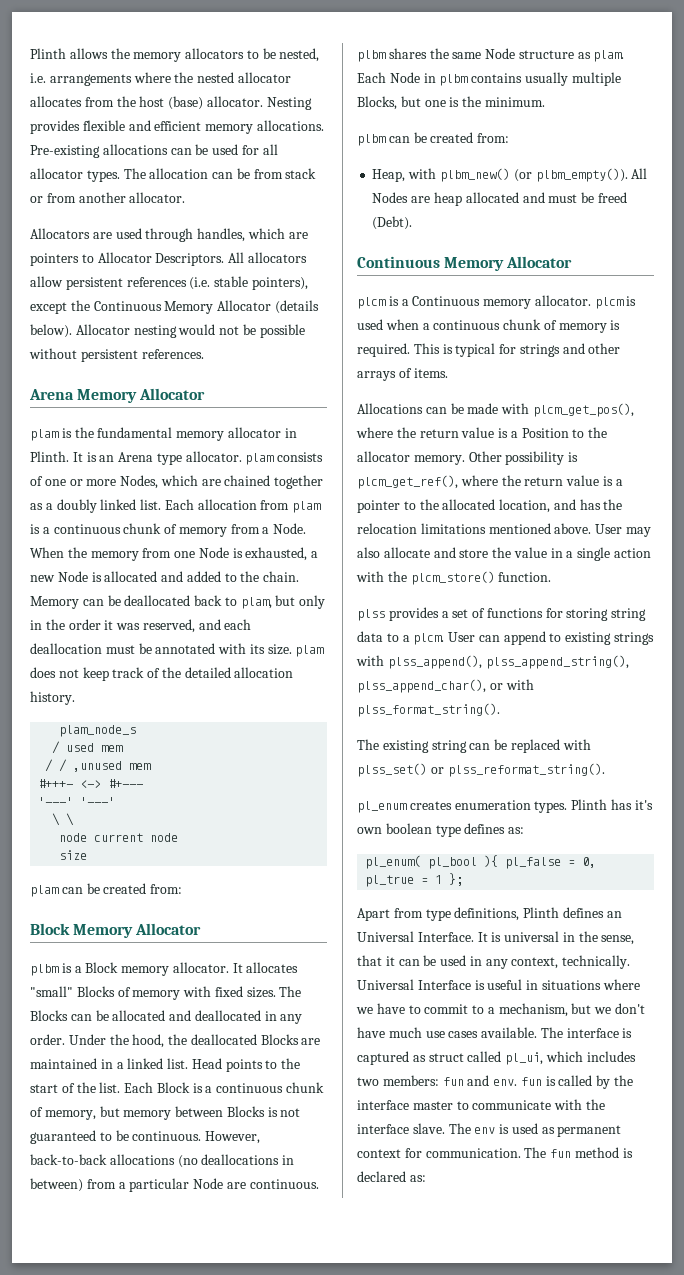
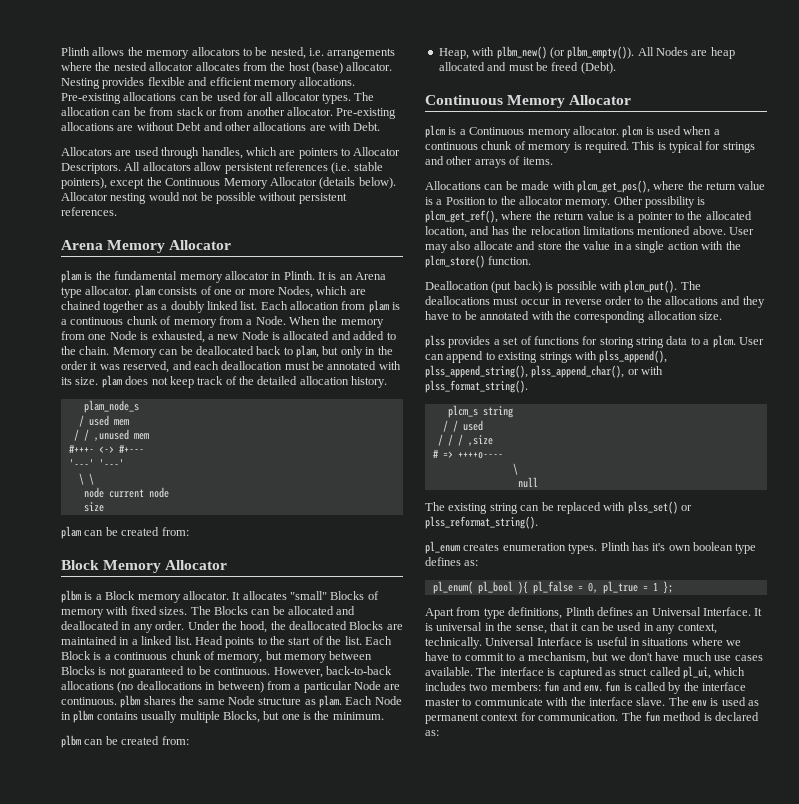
+ Pre-existing allocations are without Debt and other allocations are with Debt.
+ Deallocation (put back) is possible with plcm_put(). The deallocations must occur in reverse order to the allocations and they have to be annotated with the corresponding allocation size.
+ plcm_s string
+ / / used
+ / / / ,size
+ # => ++++o----
+ \
+ null

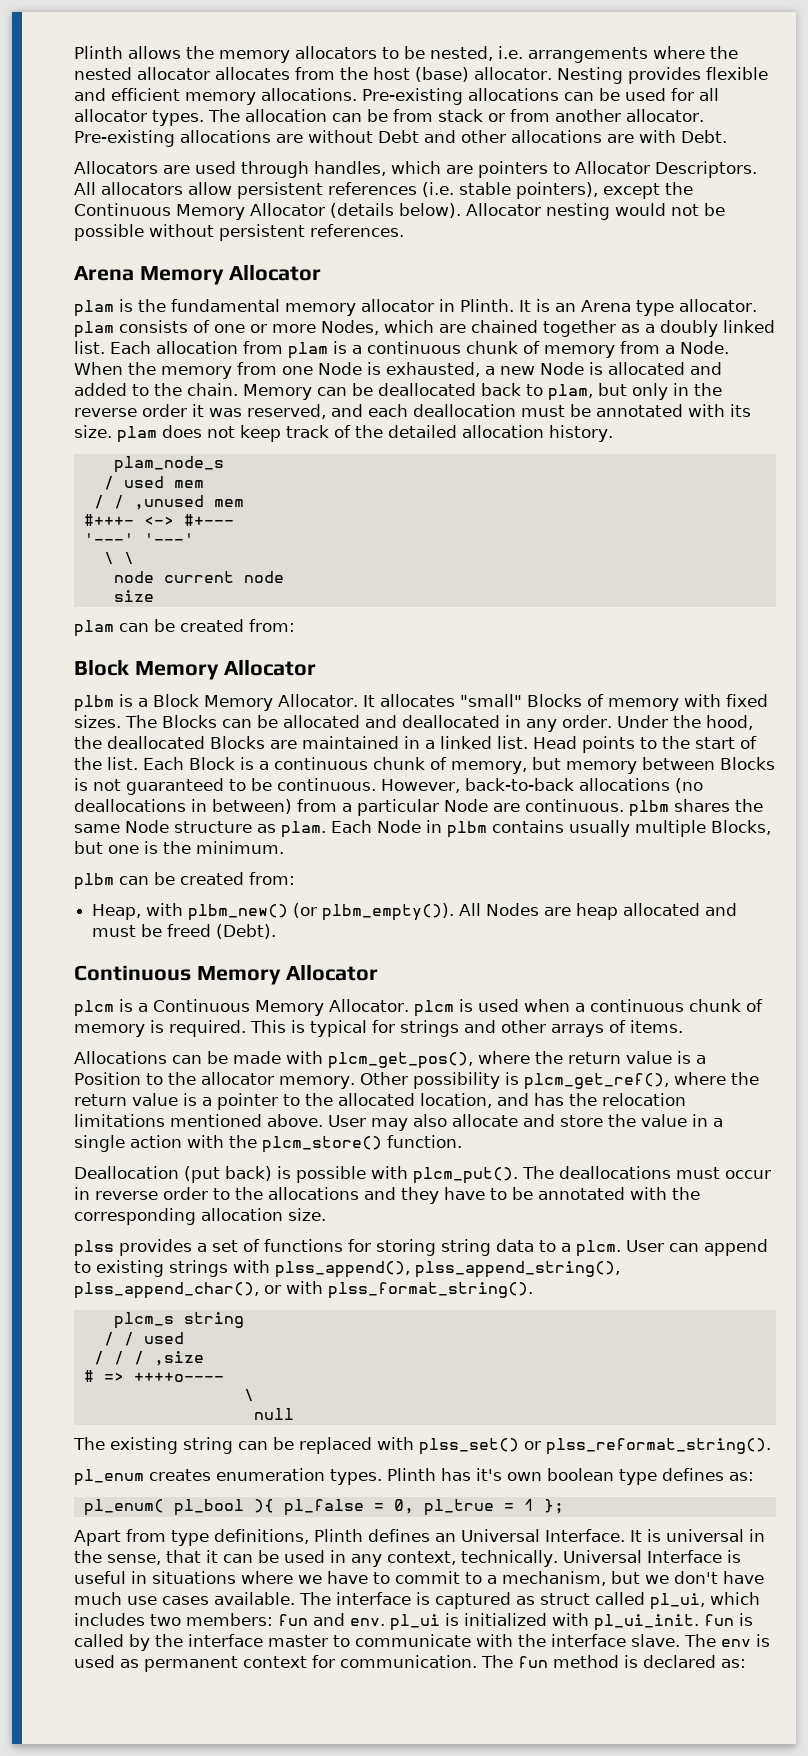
- Memory can be deallocated back to plam, but only in the order it was reserved, and each deallocation must be annotated with its size. plam does not keep track of the detailed allocation history.
+ Memory can be deallocated back to plam, but only in the reverse order it was reserved, and each deallocation must be annotated with its size. plam does not keep track of the detailed allocation history.
- plbm is a Block memory allocator.
+ plbm is a Block Memory Allocator.
- plcm is a Continuous memory allocator. plcm is used when a continuous chunk of memory is required.
+ plcm is a Continuous Memory Allocator. plcm is used when a continuous chunk of memory is required.
- The interface is captured as struct called pl_ui, which includes two members: fun and env. fun is called by the interface master to communicate with the interface slave.
+ The interface is captured as struct called pl_ui, which includes two members: fun and env. pl_ui is initialized with pl_ui_init. fun is called by the interface master to communicate with the interface slave.

